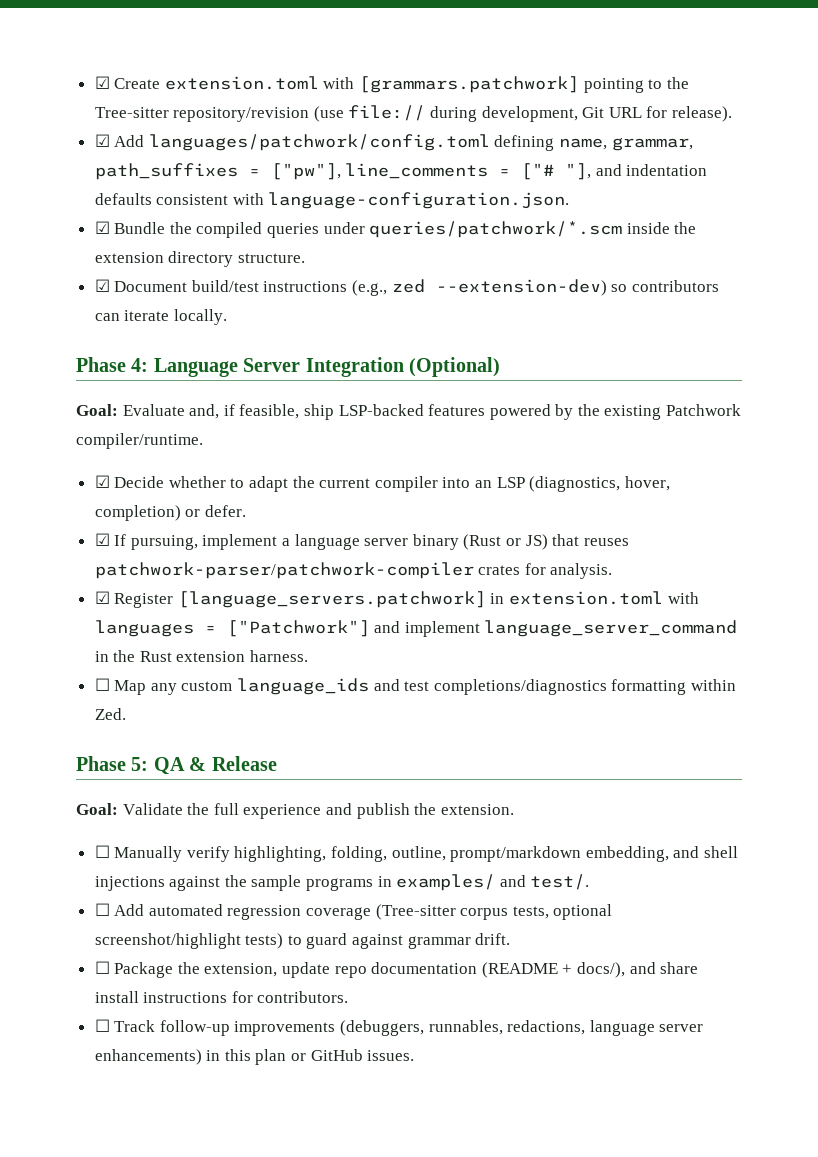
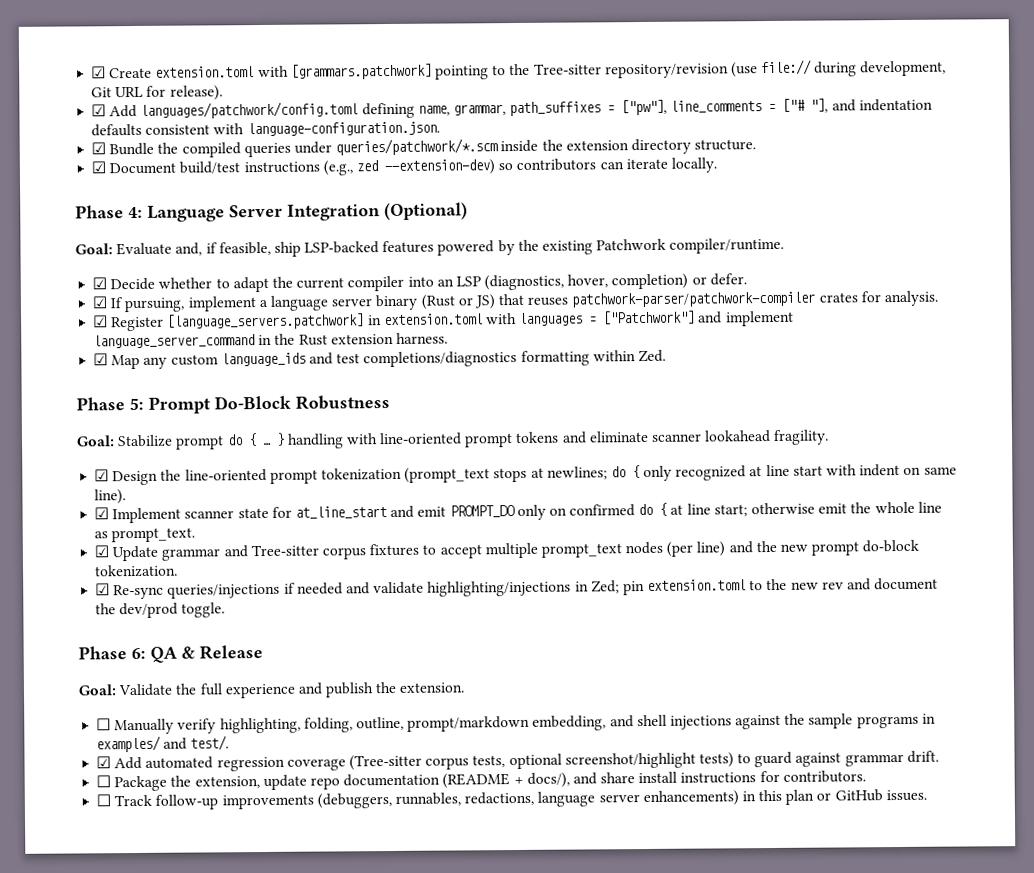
- ☐ Map any custom language_ids and test completions/diagnostics formatting within Zed.
+ ☑ Map any custom language_ids and test completions/diagnostics formatting within Zed.
- Phase 5: QA & Release
+ Phase 5: Prompt Do-Block Robustness
+ Goal: Stabilize prompt do { … } handling with line-oriented prompt tokens and eliminate scanner lookahead fragility.
+ ☑ Design the line-oriented prompt tokenization (prompt_text stops at newlines; do { only recognized at line start with indent on same line).
+ ☑ Implement scanner state for at_line_start and emit PROMPT_DO only on confirmed do { at line start; otherwise emit the whole line as prompt_text.
+ ☑ Update grammar and Tree-sitter corpus fixtures to accept multiple prompt_text nodes (per line) and the new prompt do-block tokenization.
+ ☑ Re-sync queries/injections if needed and validate highlighting/injections in Zed; pin extension.toml to the new rev and document the dev/prod toggle.
+ Phase 6: QA & Release
- ☐ Add automated regression coverage (Tree-sitter corpus tests, optional screenshot/highlight tests) to guard against grammar drift.
+ ☑ Add automated regression coverage (Tree-sitter corpus tests, optional screenshot/highlight tests) to guard against grammar drift.

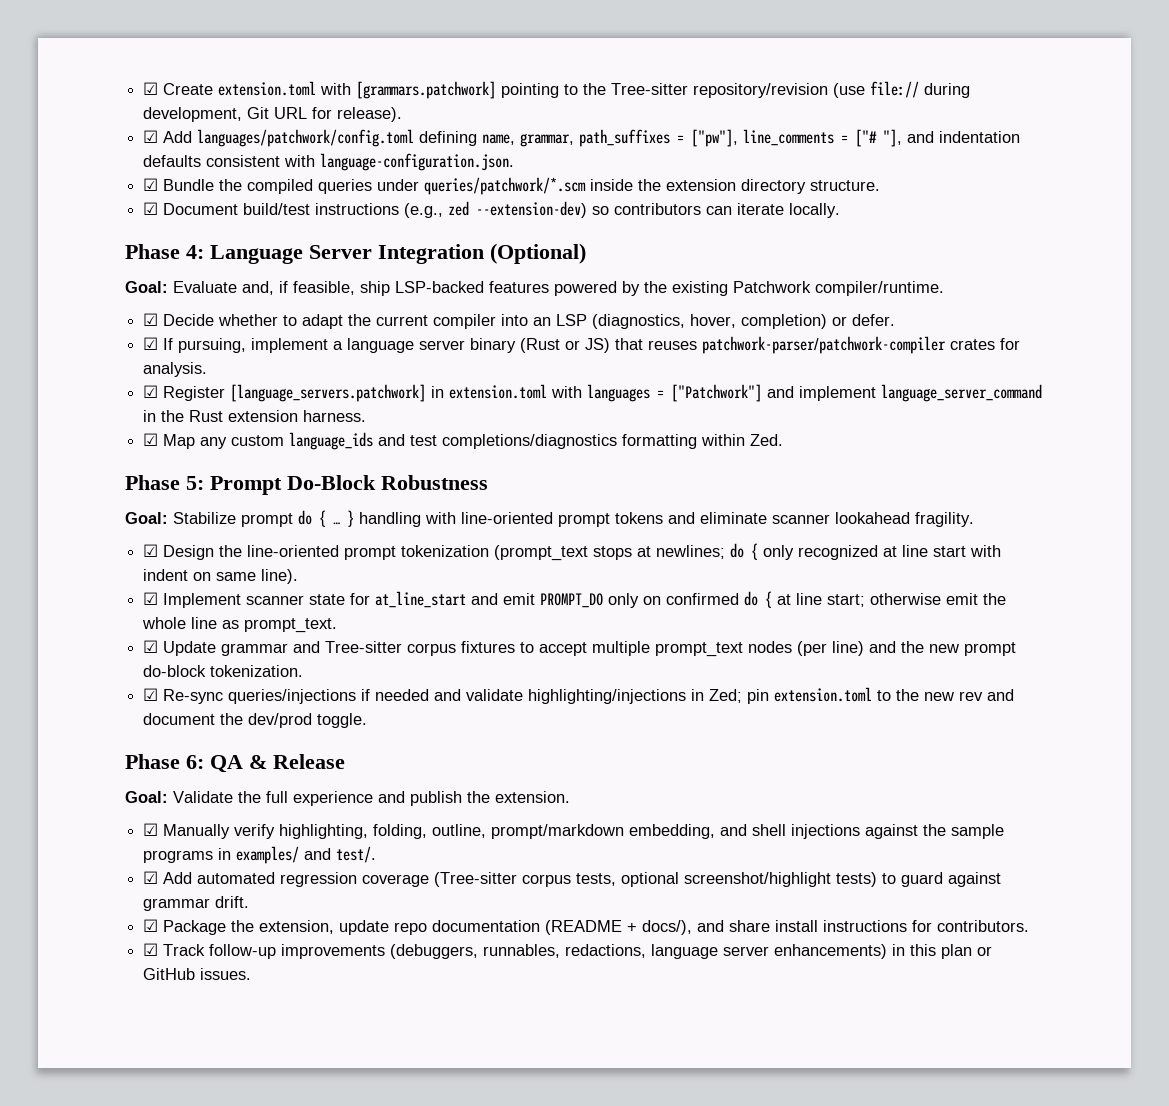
- ☐ Manually verify highlighting, folding, outline, prompt/markdown embedding, and shell injections against the sample programs in examples/ and test/.
+ ☑ Manually verify highlighting, folding, outline, prompt/markdown embedding, and shell injections against the sample programs in examples/ and test/.
- ☐ Package the extension, update repo documentation (README + docs/), and share install instructions for contributors.
+ ☑ Package the extension, update repo documentation (README + docs/), and share install instructions for contributors.
- ☐ Track follow-up improvements (debuggers, runnables, redactions, language server enhancements) in this plan or GitHub issues.
+ ☑ Track follow-up improvements (debuggers, runnables, redactions, language server enhancements) in this plan or GitHub issues.

